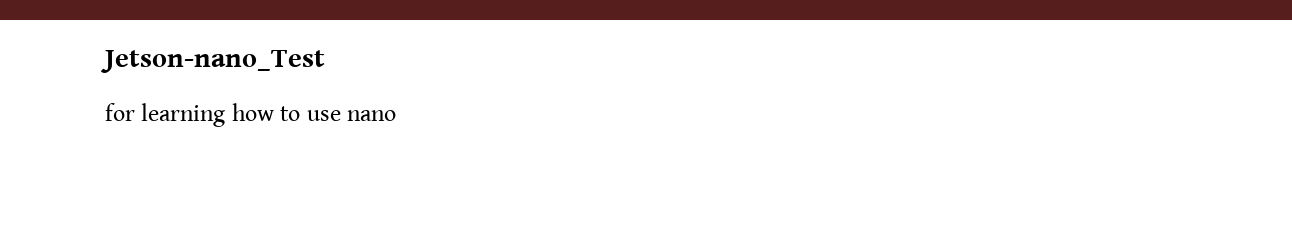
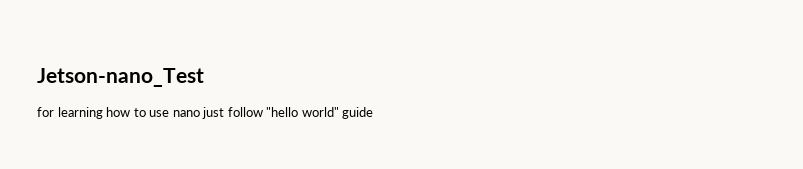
- for learning how to use nano
+ for learning how to use nano just follow "hello world" guide

